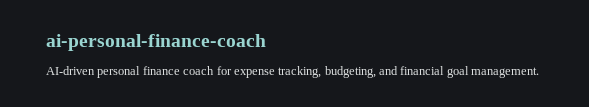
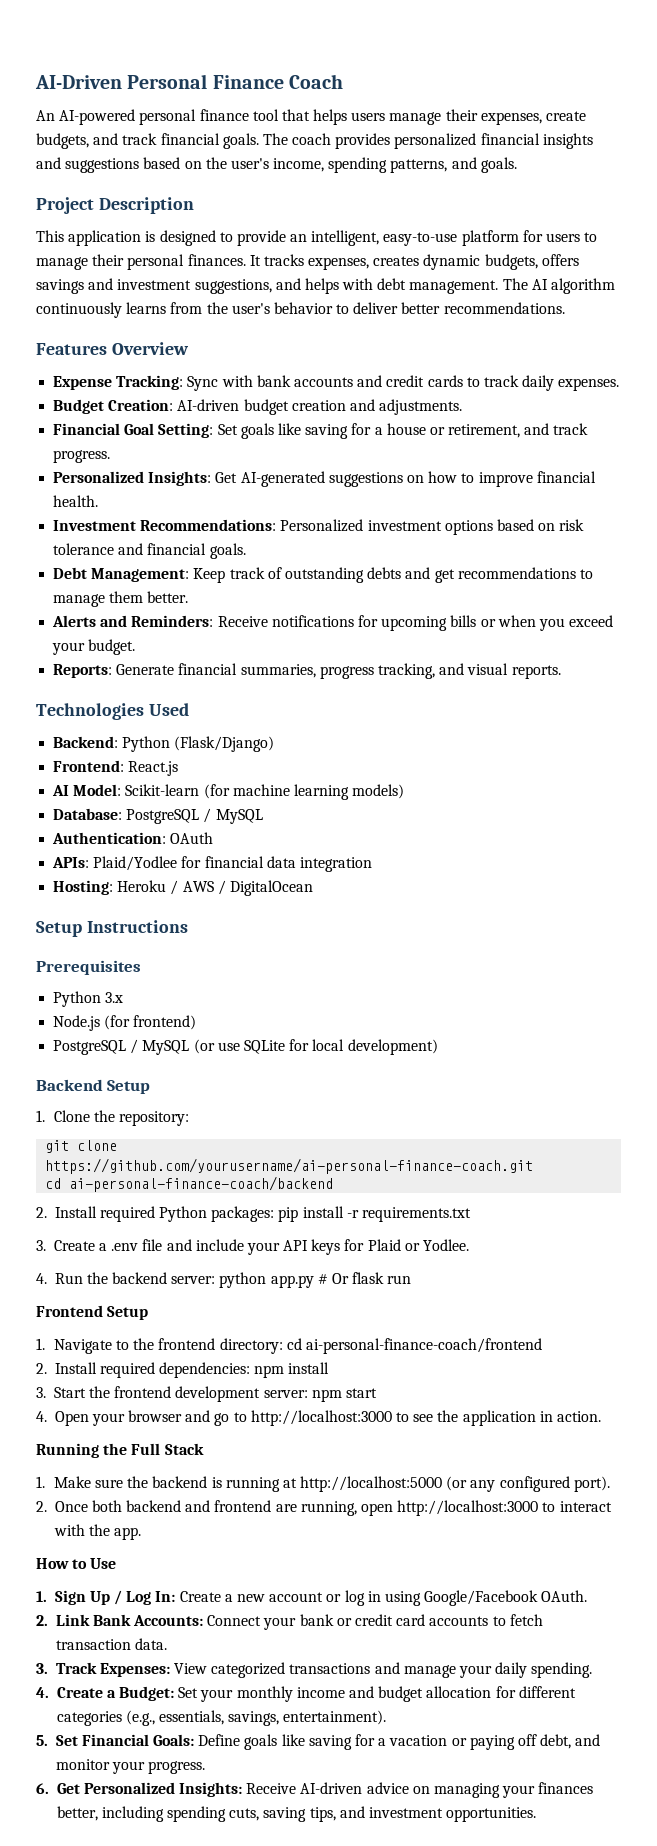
- ai-personal-finance-coach
- AI-driven personal finance coach for expense tracking, budgeting, and financial goal management.
+ AI-Driven Personal Finance Coach
+ An AI-powered personal finance tool that helps users manage their expenses, create budgets, and track financial goals. The coach provides personalized financial insights and suggestions based on the user's income, spending patterns, and goals.
+ Project Description
+ This application is designed to provide an intelligent, easy-to-use platform for users to manage their personal finances. It tracks expenses, creates dynamic budgets, offers savings and investment suggestions, and helps with debt management. The AI algorithm continuously learns from the user's behavior to deliver better recommendations.
+ Features Overview
+ Expense Tracking: Sync with bank accounts and credit cards to track daily expenses.
+ Budget Creation: AI-driven budget creation and adjustments.
+ Financial Goal Setting: Set goals like saving for a house or retirement, and track progress.
+ Personalized Insights: Get AI-generated suggestions on how to improve financial health.
+ Investment Recommendations: Personalized investment options based on risk tolerance and financial goals.
+ Debt Management: Keep track of outstanding debts and get recommendations to manage them better.
+ Alerts and Reminders: Receive notifications for upcoming bills or when you exceed your budget.
+ Reports: Generate financial summaries, progress tracking, and visual reports.
+ Technologies Used
+ Backend: Python (Flask/Django)
+ Frontend: React.js
+ AI Model: Scikit-learn (for machine learning models)
+ Database: PostgreSQL / MySQL
+ Authentication: OAuth
+ APIs: Plaid/Yodlee for financial data integration
+ Hosting: Heroku / AWS / DigitalOcean
+ Setup Instructions
+ Prerequisites
+ Python 3.x
+ Node.js (for frontend)
+ PostgreSQL / MySQL (or use SQLite for local development)
+ Backend Setup
+ 1. Clone the repository:
+ git clone https://github.com/yourusername/ai-personal-finance-coach.git
+ cd ai-personal-finance-coach/backend
+ 2. Install required Python packages: pip install -r requirements.txt
+ 3. Create a .env file and include your API keys for Plaid or Yodlee.
+ 4. Run the backend server: python app.py # Or flask run
+ Frontend Setup
+ 1. Navigate to the frontend directory: cd ai-personal-finance-coach/frontend
+ 2. Install required dependencies: npm install
+ 3. Start the frontend development server: npm start
+ 4. Open your browser and go to http://localhost:3000 to see the application in action.
+ Running the Full Stack
+ 1. Make sure the backend is running at http://localhost:5000 (or any configured port).
+ 2. Once both backend and frontend are running, open http://localhost:3000 to interact with the app.
+ How to Use
+ 1. Sign Up / Log In: Create a new account or log in using Google/Facebook OAuth.
+ 2. Link Bank Accounts: Connect your bank or credit card accounts to fetch transaction data.
+ 3. Track Expenses: View categorized transactions and manage your daily spending.
+ 4. Create a Budget: Set your monthly income and budget allocation for different categories (e.g., essentials, savings, entertainment).
+ 5. Set Financial Goals: Define goals like saving for a vacation or paying off debt, and monitor your progress.
+ 6. Get Personalized Insights: Receive AI-driven advice on managing your finances better, including spending cuts, saving tips, and investment opportunities.

